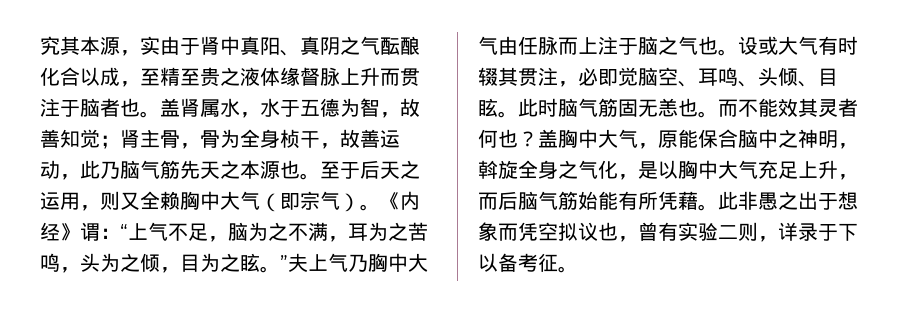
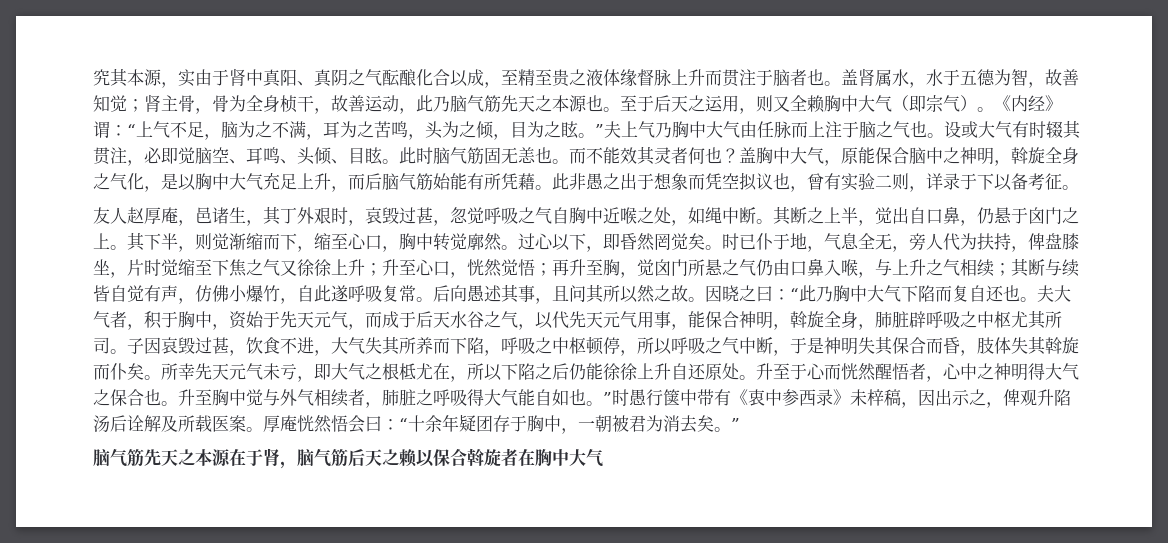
+ 友人赵厚庵，邑诸生，其丁外艰时，哀毁过甚，忽觉呼吸之气自胸中近喉之处，如绳中断。其断之上半，觉出自口鼻，仍悬于囟门之上。其下半，则觉渐缩而下，缩至心口，胸中转觉廓然。过心以下，即昏然罔觉矣。时已仆于地，气息全无，旁人代为扶持，俾盘膝坐，片时觉缩至下焦之气又徐徐上升；升至心口，恍然觉悟；再升至胸，觉囟门所悬之气仍由口鼻入喉，与上升之气相续；其断与续皆自觉有声，仿佛小爆竹，自此遂呼吸复常。后向愚述其事，且问其所以然之故。因晓之曰：“此乃胸中大气下陷而复自还也。夫大气者，积于胸中，资始于先天元气，而成于后天水谷之气，以代先天元气用事，能保合神明，斡旋全身，肺脏辟呼吸之中枢尤其所司。子因哀毁过甚，饮食不进，大气失其所养而下陷，呼吸之中枢顿停，所以呼吸之气中断，于是神明失其保合而昏，肢体失其斡旋而仆矣。所幸先天元气未亏，即大气之根柢尤在，所以下陷之后仍能徐徐上升自还原处。升至于心而恍然醒悟者，心中之神明得大气之保合也。升至胸中觉与外气相续者，肺脏之呼吸得大气能自如也。”时愚行箧中带有《衷中参西录》未梓稿，因出示之，俾观升陷汤后诠解及所载医案。厚庵恍然悟会曰：“十余年疑团存于胸中，一朝被君为消去矣。”
+ 脑气筋先天之本源在于肾，脑气筋后天之赖以保合斡旋者在胸中大气

